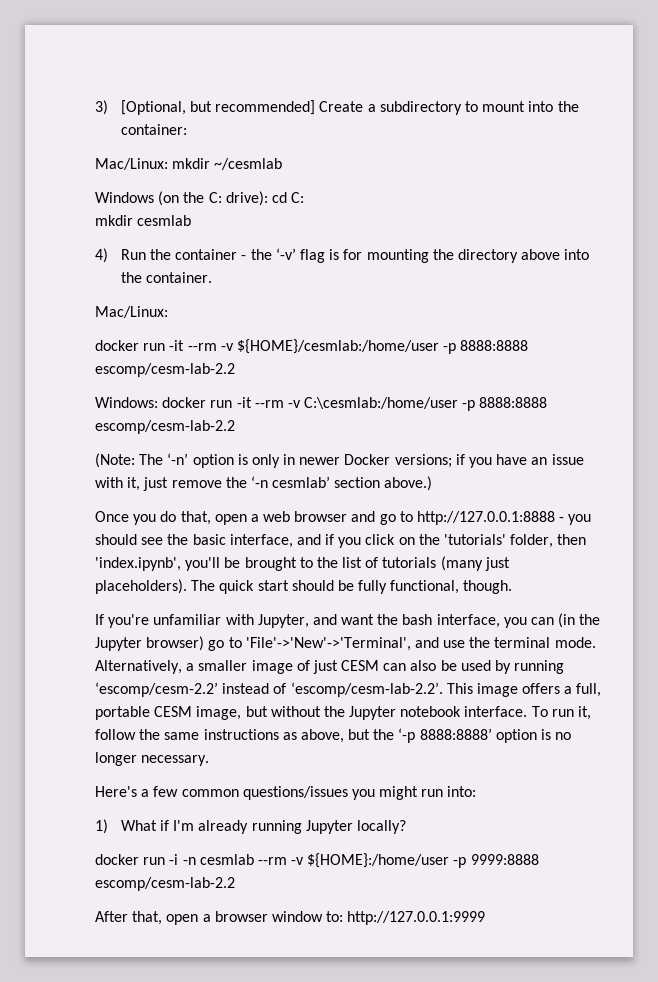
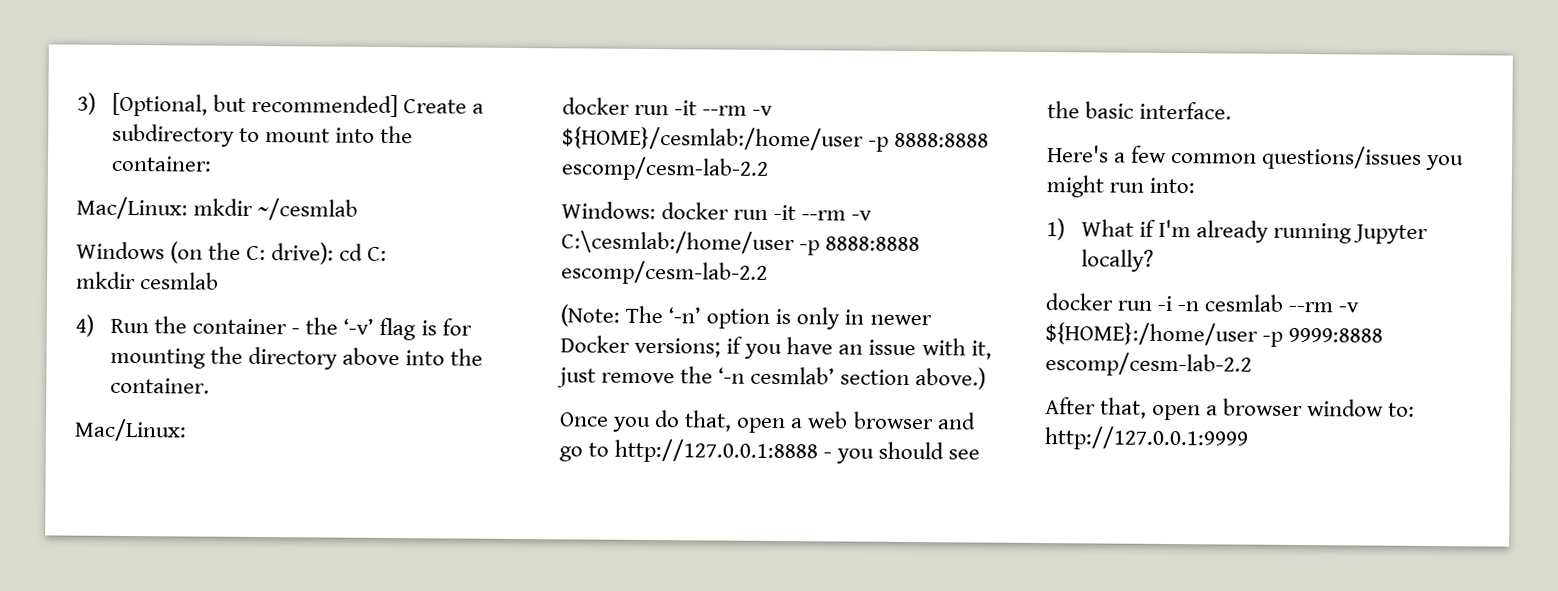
- Once you do that, open a web browser and go to http://127.0.0.1:8888 - you should see the basic interface, and if you click on the 'tutorials' folder, then 'index.ipynb', you'll be brought to the list of tutorials (many just placeholders). The quick start should be fully functional, though.
- If you're unfamiliar with Jupyter, and want the bash interface, you can (in the Jupyter browser) go to 'File'->'New'->'Terminal', and use the terminal mode. Alternatively, a smaller image of just CESM can also be used by running ‘escomp/cesm-2.2’ instead of ‘escomp/cesm-lab-2.2’. This image offers a full, portable CESM image, but without the Jupyter notebook interface. To run it, follow the same instructions as above, but the ‘-p 8888:8888’ option is no longer necessary.
+ Once you do that, open a web browser and go to http://127.0.0.1:8888 - you should see the basic interface.

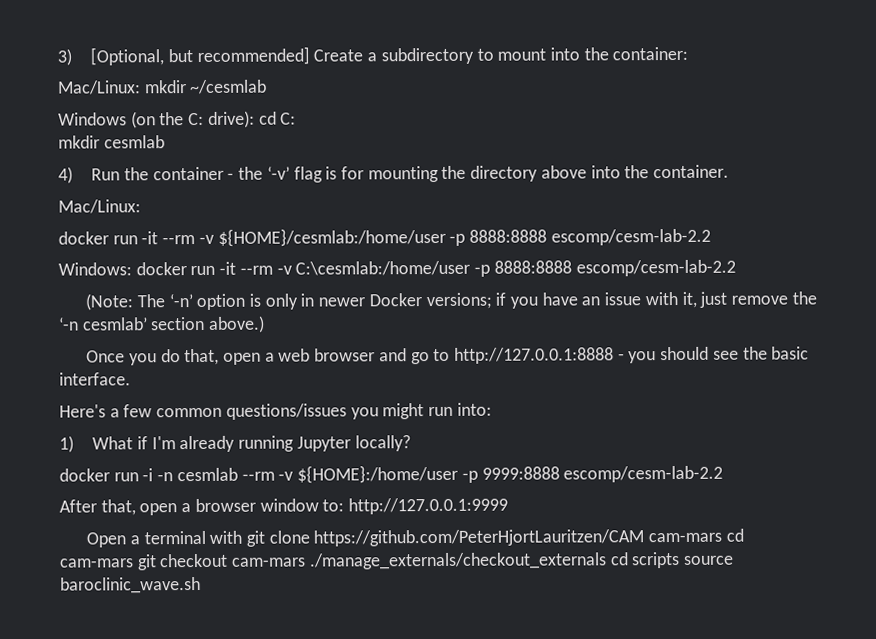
+ Open a terminal with git clone https://github.com/PeterHjortLauritzen/CAM cam-mars cd cam-mars git checkout cam-mars ./manage_externals/checkout_externals cd scripts source baroclinic_wave.sh

